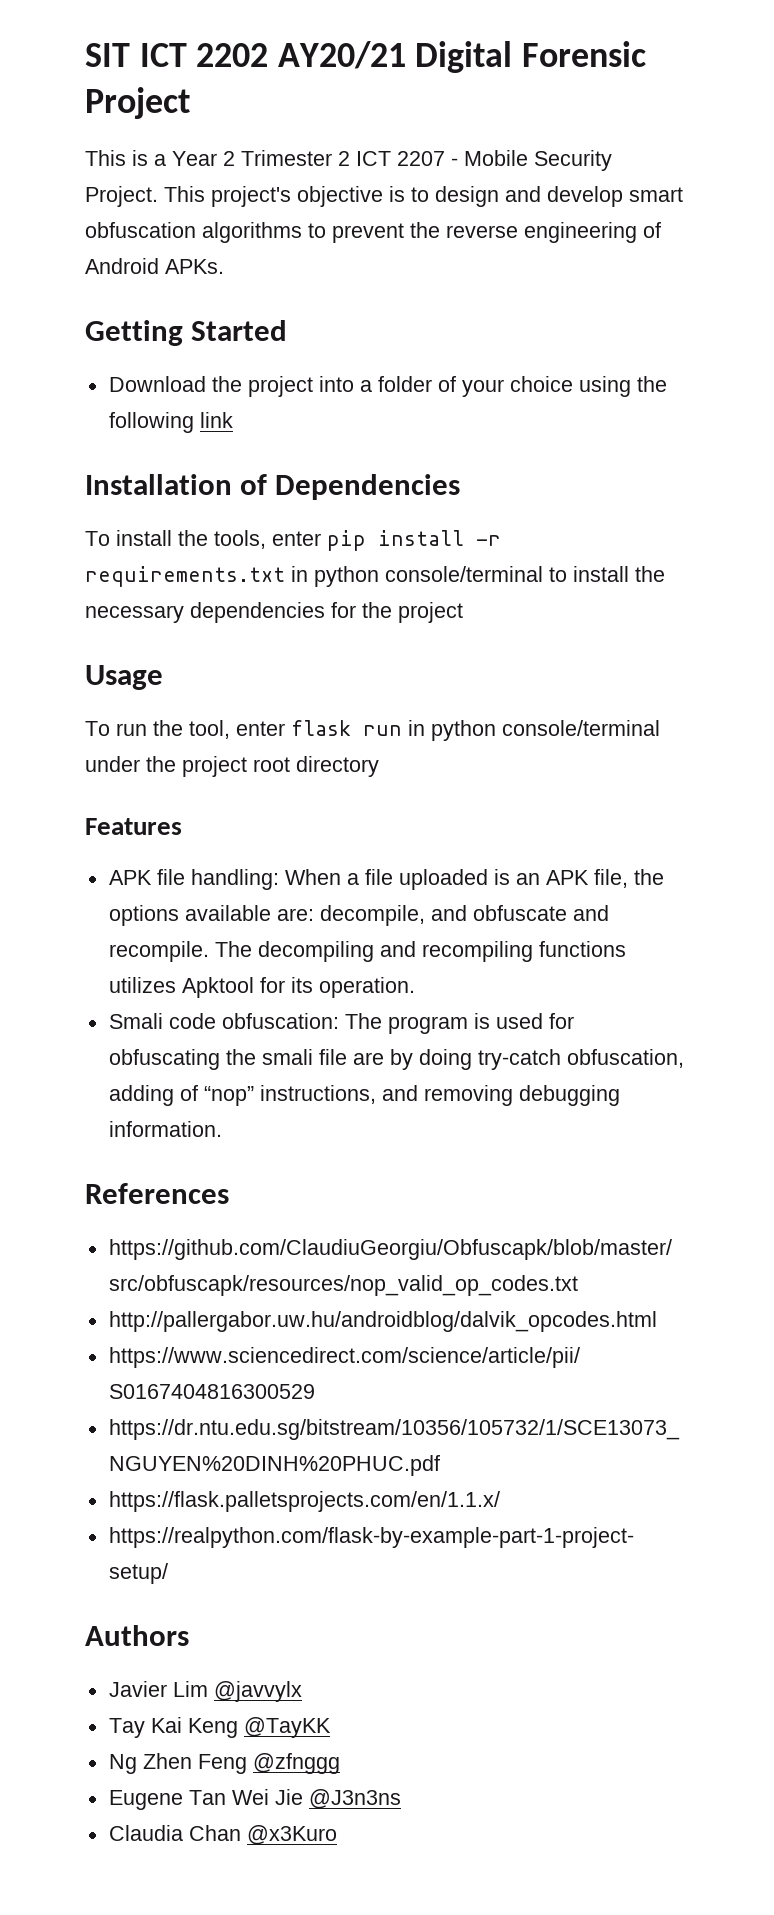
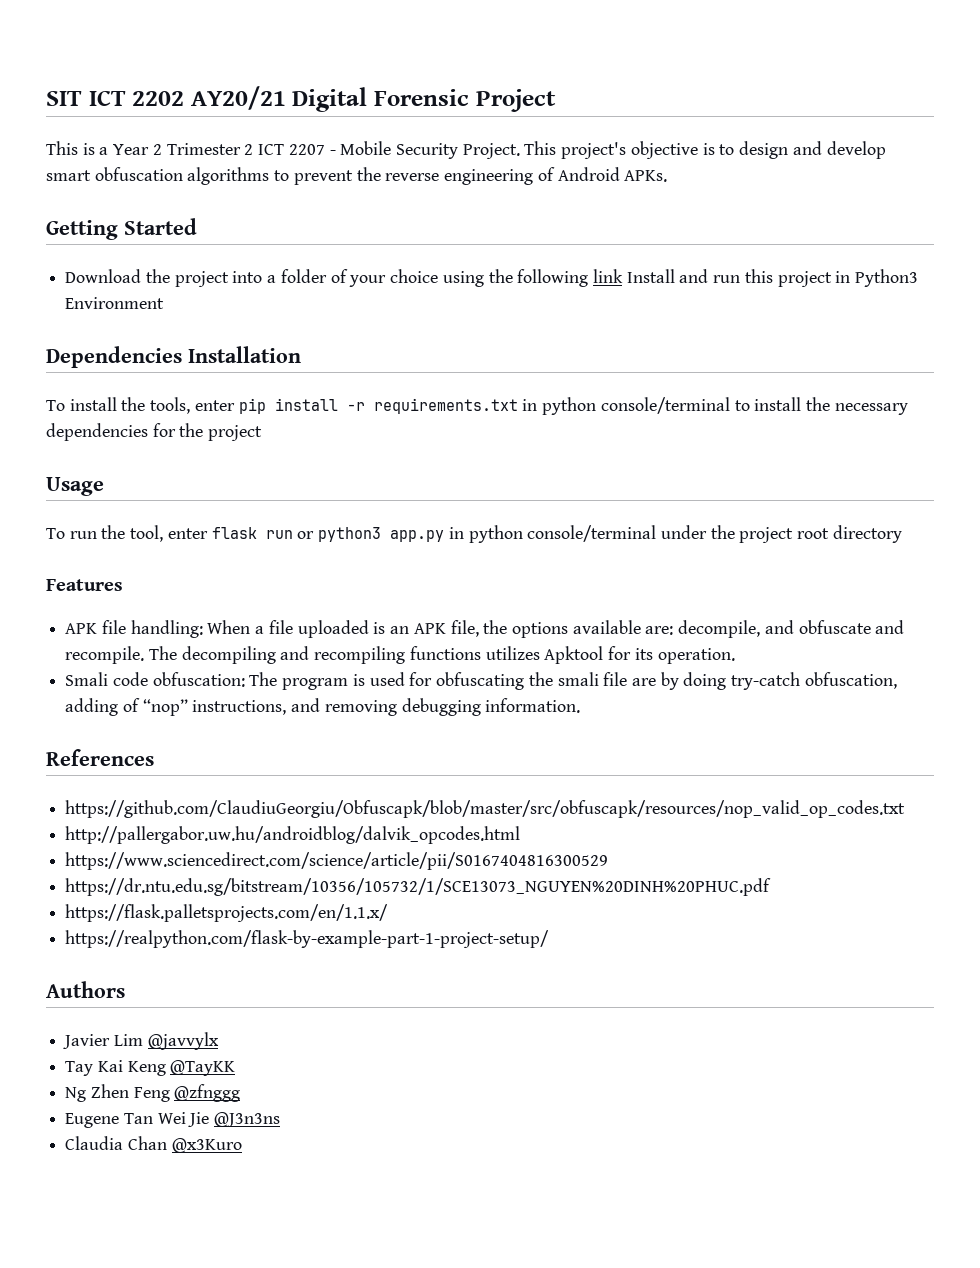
- Download the project into a folder of your choice using the following link
- Installation of Dependencies
+ Download the project into a folder of your choice using the following link Install and run this project in Python3 Environment
+ Dependencies Installation
- To run the tool, enter flask run in python console/terminal under the project root directory
+ To run the tool, enter flask run or python3 app.py in python console/terminal under the project root directory

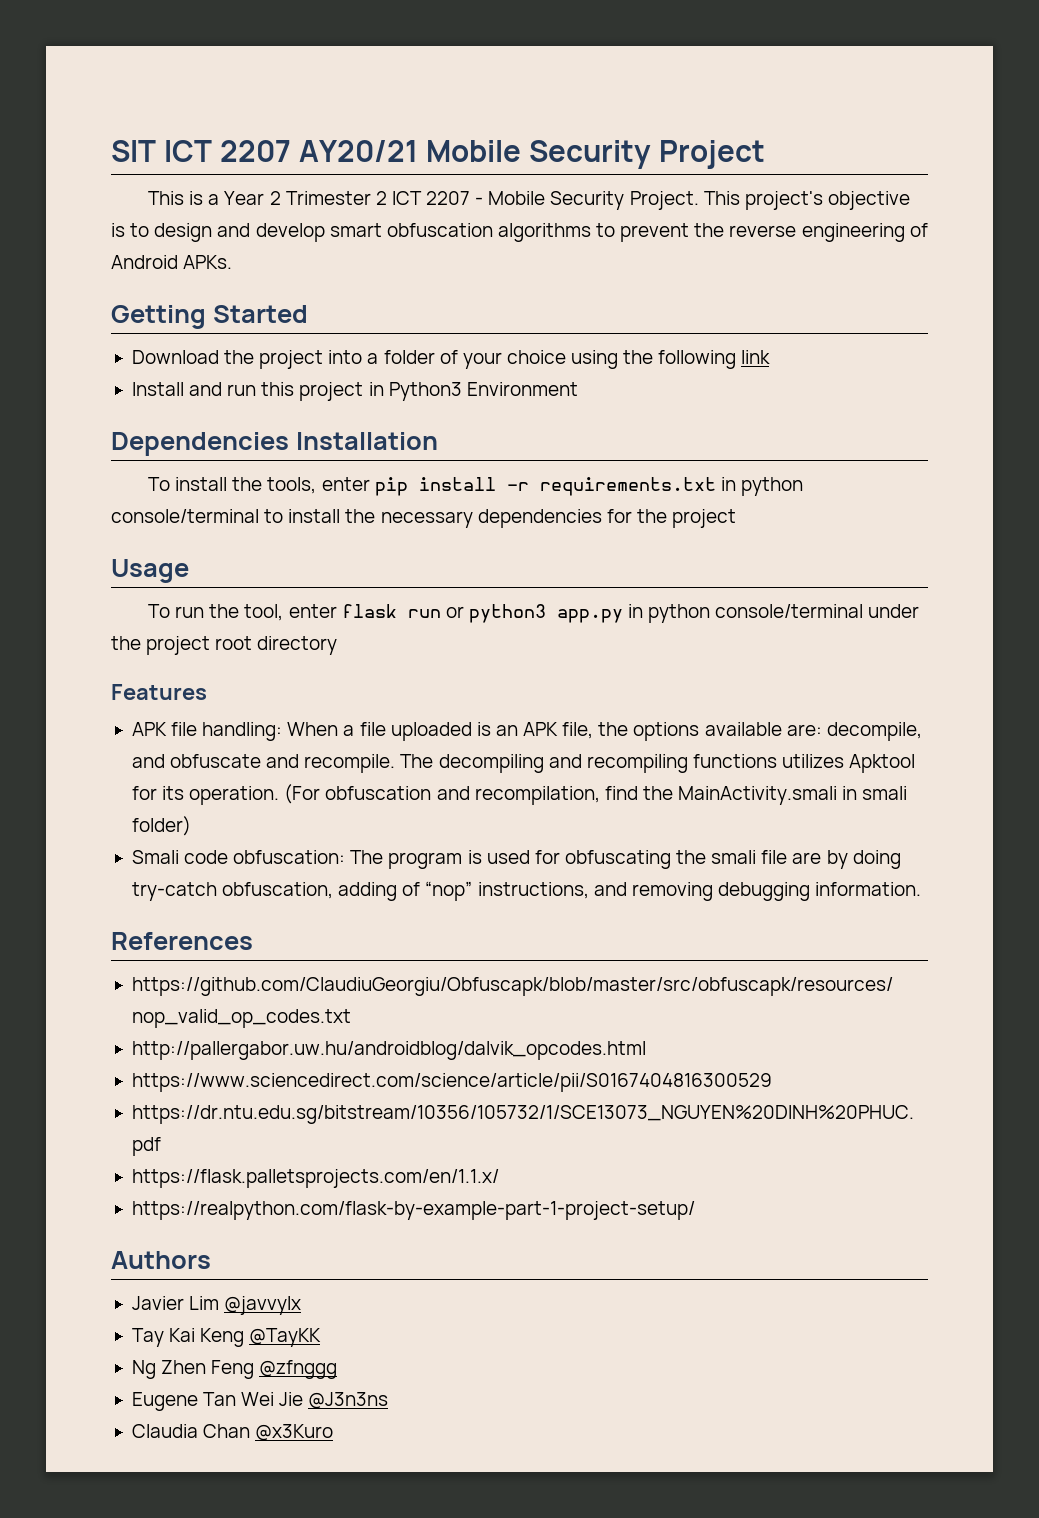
- SIT ICT 2202 AY20/21 Digital Forensic Project
+ SIT ICT 2207 AY20/21 Mobile Security Project
- Download the project into a folder of your choice using the following link Install and run this project in Python3 Environment
+ Download the project into a folder of your choice using the following link
+ Install and run this project in Python3 Environment
+ (For obfuscation and recompilation, find the MainActivity.smali in smali folder)

